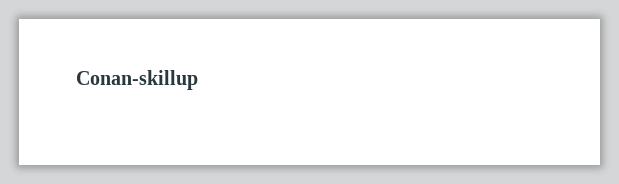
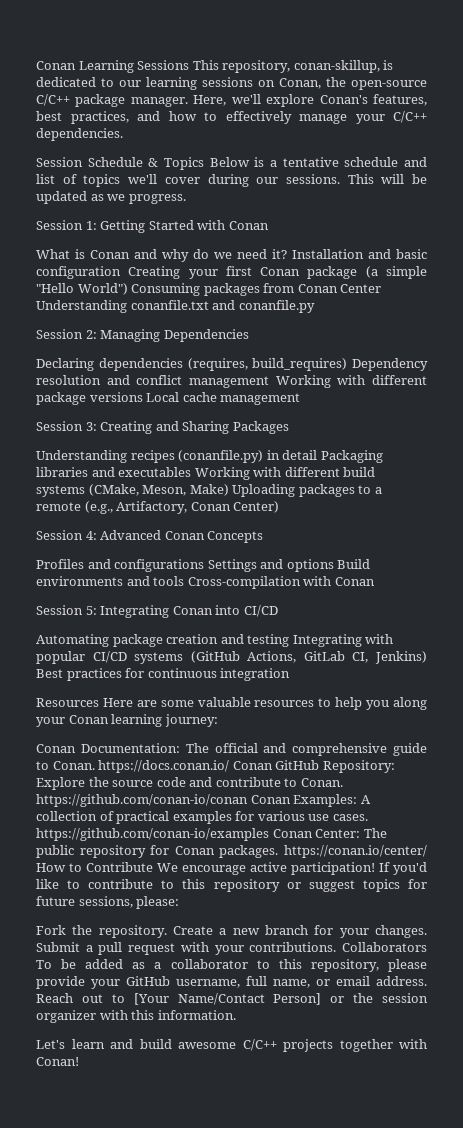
- Conan-skillup
+ Conan Learning Sessions This repository, conan-skillup, is dedicated to our learning sessions on Conan, the open-source C/C++ package manager. Here, we'll explore Conan's features, best practices, and how to effectively manage your C/C++ dependencies.
+ Session Schedule & Topics Below is a tentative schedule and list of topics we'll cover during our sessions. This will be updated as we progress.
+ Session 1: Getting Started with Conan
+ What is Conan and why do we need it? Installation and basic configuration Creating your first Conan package (a simple "Hello World") Consuming packages from Conan Center Understanding conanfile.txt and conanfile.py
+ Session 2: Managing Dependencies
+ Declaring dependencies (requires, build_requires) Dependency resolution and conflict management Working with different package versions Local cache management
+ Session 3: Creating and Sharing Packages
+ Understanding recipes (conanfile.py) in detail Packaging libraries and executables Working with different build systems (CMake, Meson, Make) Uploading packages to a remote (e.g., Artifactory, Conan Center)
+ Session 4: Advanced Conan Concepts
+ Profiles and configurations Settings and options Build environments and tools Cross-compilation with Conan
+ Session 5: Integrating Conan into CI/CD
+ Automating package creation and testing Integrating with popular CI/CD systems (GitHub Actions, GitLab CI, Jenkins) Best practices for continuous integration
+ Resources Here are some valuable resources to help you along your Conan learning journey:
+ Conan Documentation: The official and comprehensive guide to Conan. https://docs.conan.io/ Conan GitHub Repository: Explore the source code and contribute to Conan. https://github.com/conan-io/conan Conan Examples: A collection of practical examples for various use cases. https://github.com/conan-io/examples Conan Center: The public repository for Conan packages. https://conan.io/center/ How to Contribute We encourage active participation! If you'd like to contribute to this repository or suggest topics for future sessions, please:
+ Fork the repository. Create a new branch for your changes. Submit a pull request with your contributions. Collaborators To be added as a collaborator to this repository, please provide your GitHub username, full name, or email address. Reach out to [Your Name/Contact Person] or the session organizer with this information.
+ Let's learn and build awesome C/C++ projects together with Conan!

